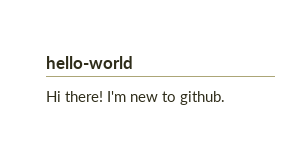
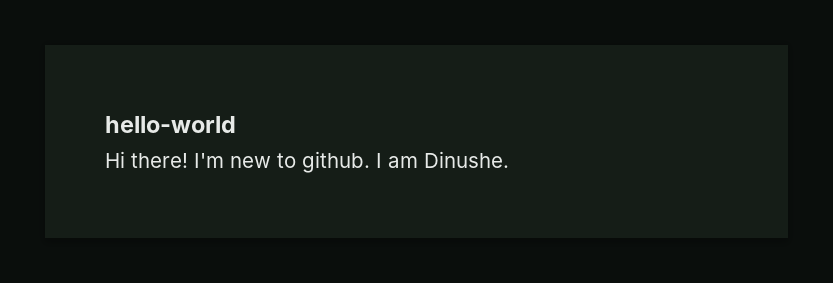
+ I am Dinushe.

